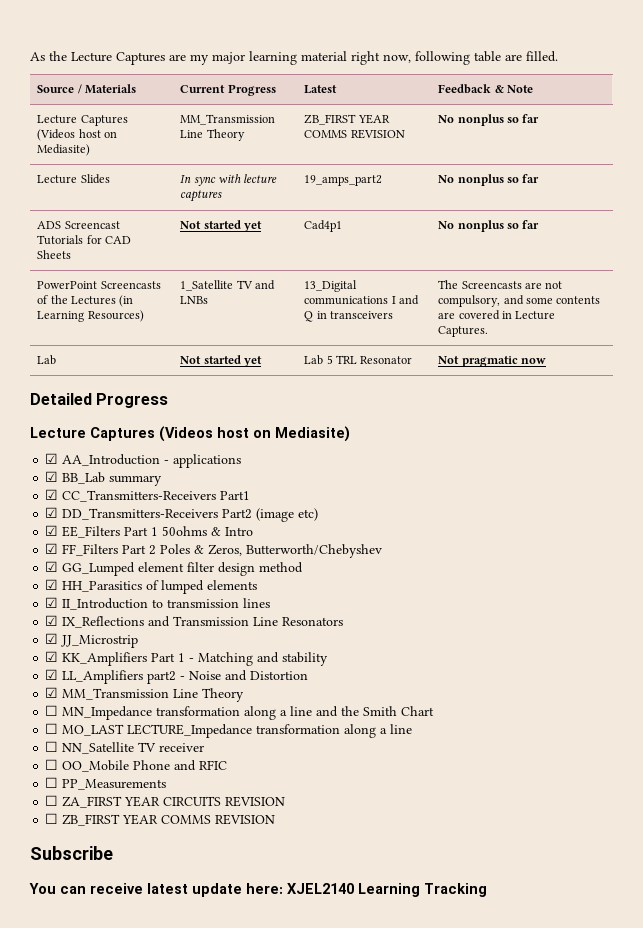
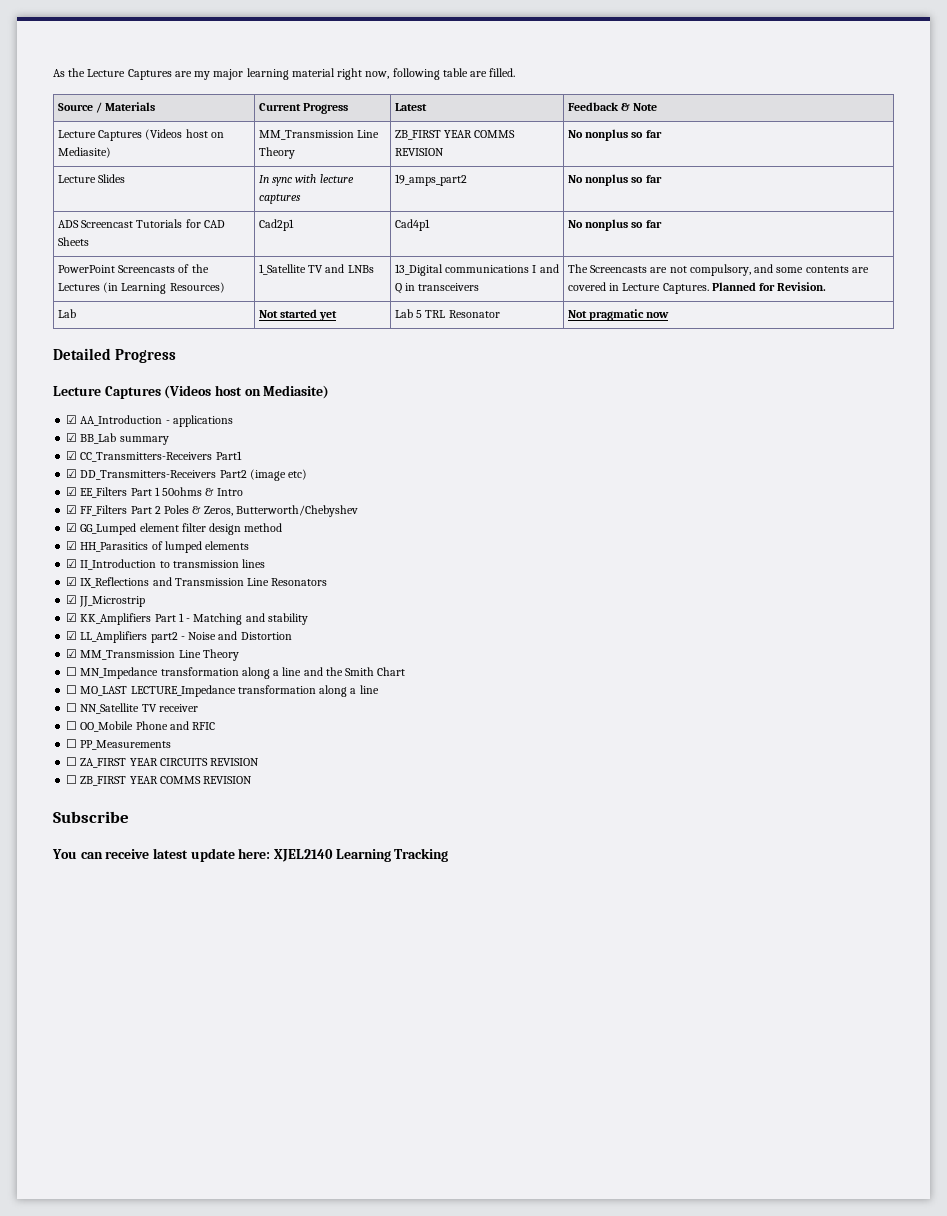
- ADS Screencast Tutorials for CAD Sheets | Not started yet | Cad4p1 | No nonplus so far
+ ADS Screencast Tutorials for CAD Sheets | Cad2p1 | Cad4p1 | No nonplus so far
- PowerPoint Screencasts of the Lectures (in Learning Resources) | 1_Satellite TV and LNBs | 13_Digital communications I and Q in transceivers | The Screencasts are not compulsory, and some contents are covered in Lecture Captures.
+ PowerPoint Screencasts of the Lectures (in Learning Resources) | 1_Satellite TV and LNBs | 13_Digital communications I and Q in transceivers | The Screencasts are not compulsory, and some contents are covered in Lecture Captures. Planned for Revision.

